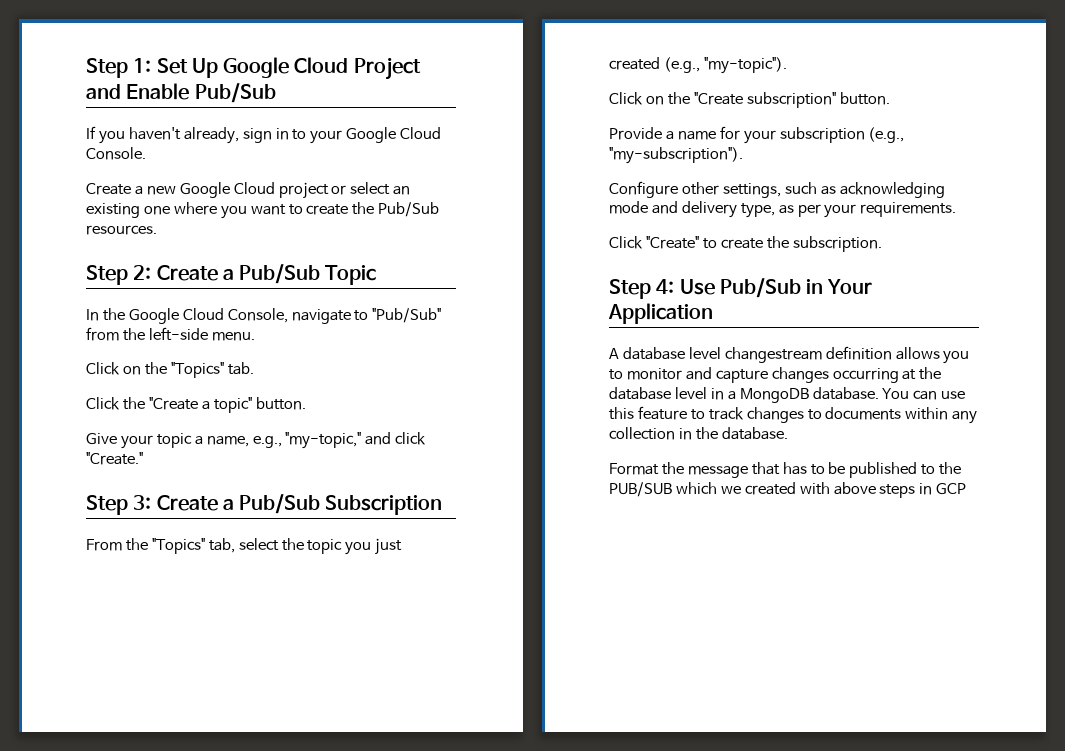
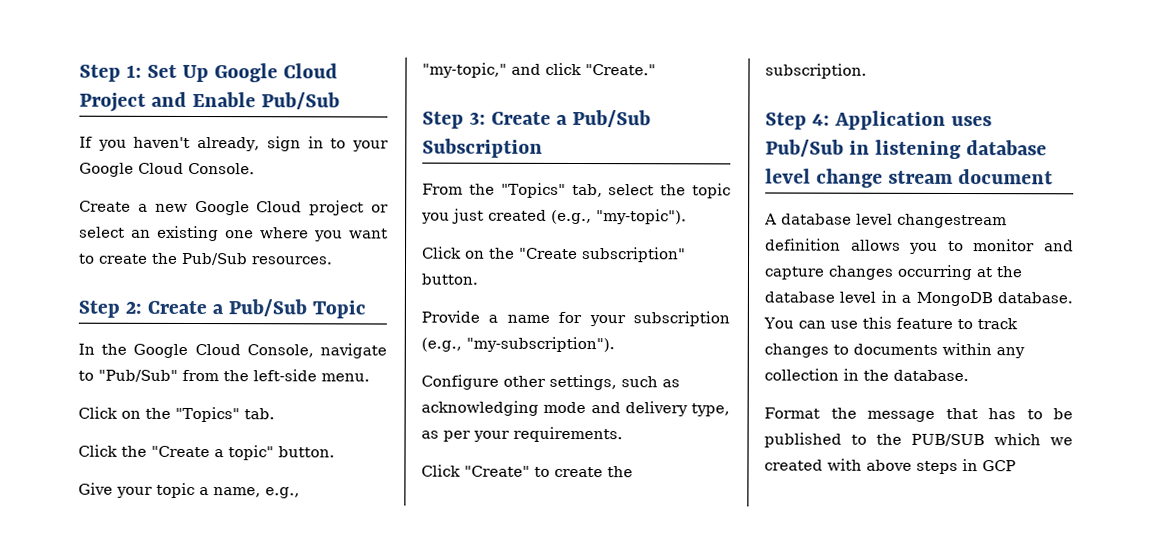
- Step 4: Use Pub/Sub in Your Application
+ Step 4: Application uses Pub/Sub in listening database level change stream document

